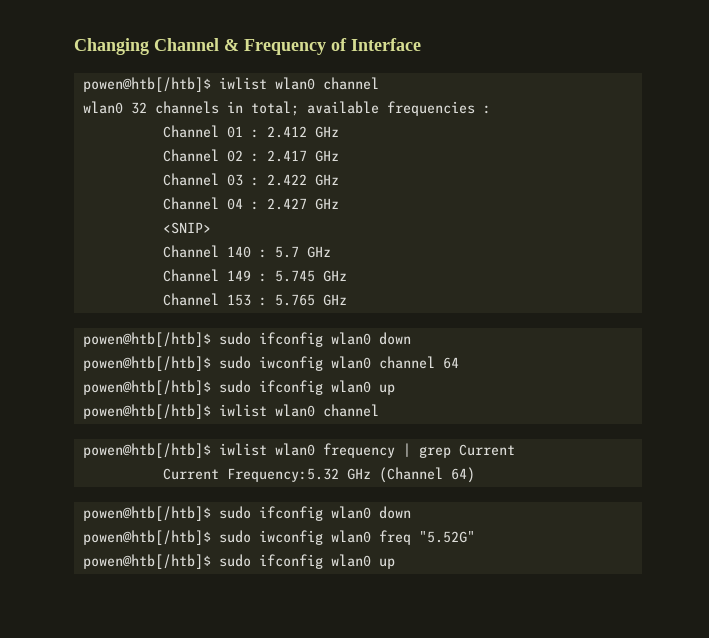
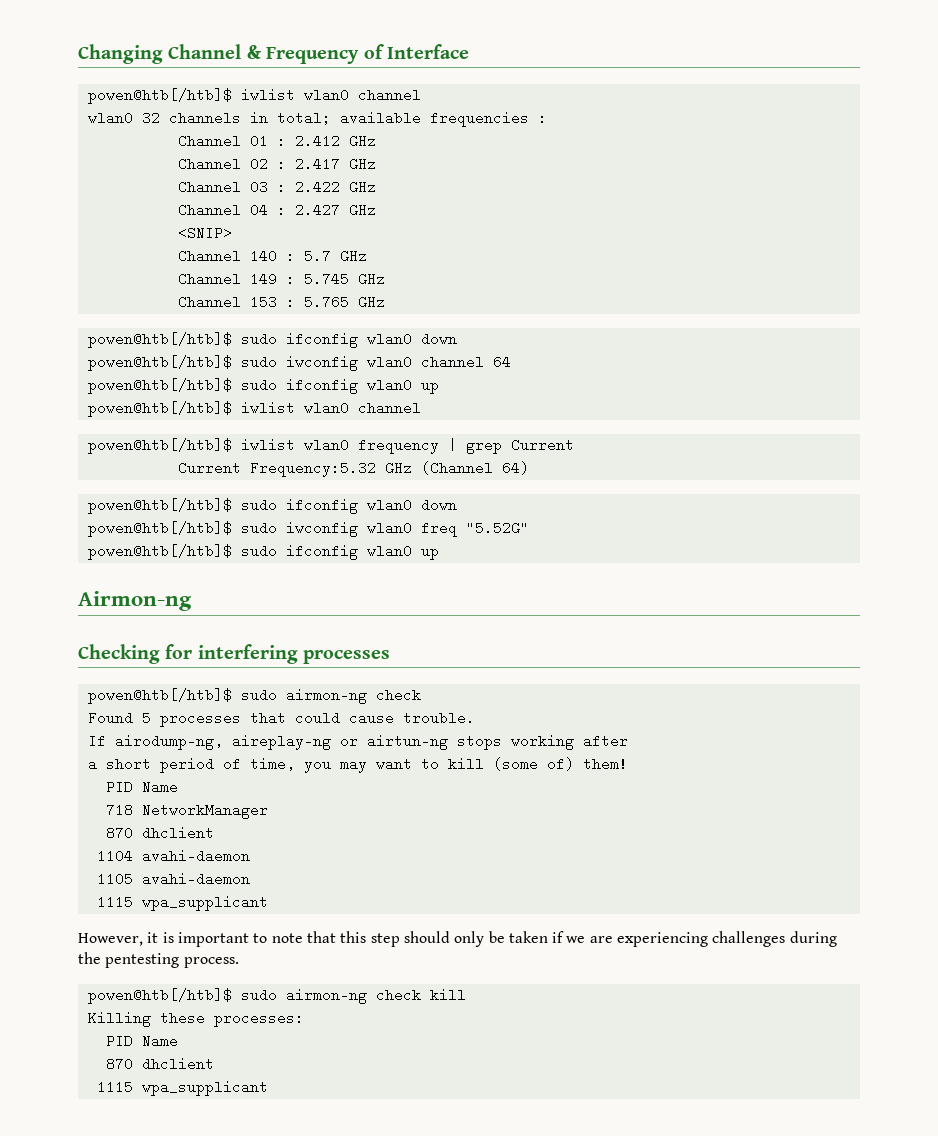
+ Airmon-ng
+ Checking for interfering processes
+ powen@htb[/htb]$ sudo airmon-ng check
+ Found 5 processes that could cause trouble.
+ If airodump-ng, aireplay-ng or airtun-ng stops working after
+ a short period of time, you may want to kill (some of) them!
+ PID Name
+ 718 NetworkManager
+ 870 dhclient
+ 1104 avahi-daemon
+ 1105 avahi-daemon
+ 1115 wpa_supplicant
+ However, it is important to note that this step should only be taken if we are experiencing challenges during the pentesting process.
+ powen@htb[/htb]$ sudo airmon-ng check kill
+ Killing these processes:
+ PID Name
+ 870 dhclient
+ 1115 wpa_supplicant

